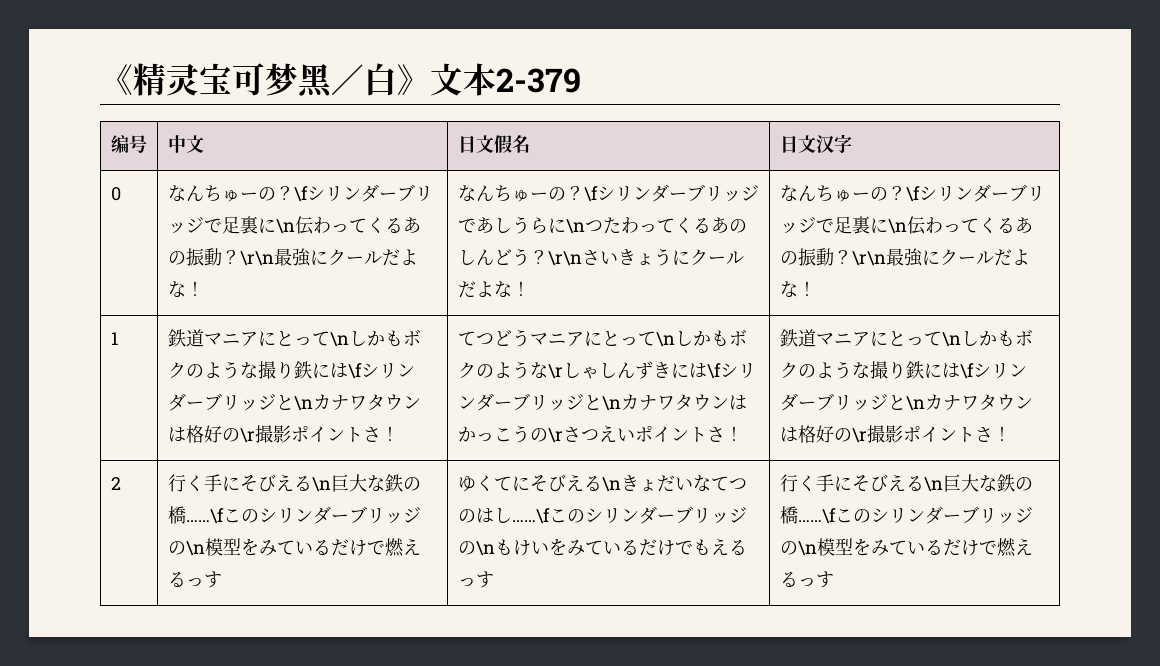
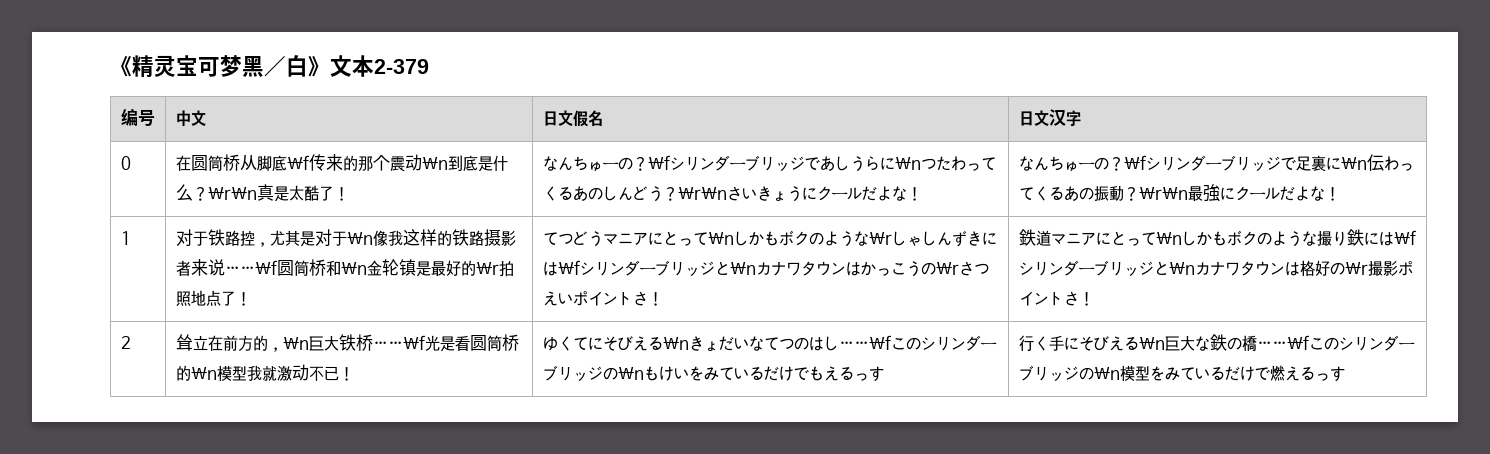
- 0 | なんちゅーの？\fシリンダーブリッジで足裏に\n伝わってくるあの振動？\r\n最強にクールだよな！
+ 0 | 在圆筒桥从脚底\f传来的那个震动\n到底是什么？\r\n真是太酷了！
- 1 | 鉄道マニアにとって\nしかもボクのような撮り鉄には\fシリンダーブリッジと\nカナワタウンは格好の\r撮影ポイントさ！
+ 1 | 对于铁路控，尤其是对于\n像我这样的铁路摄影者来说……\f圆筒桥和\n金轮镇是最好的\r拍照地点了！
- 2 | 行く手にそびえる\n巨大な鉄の橋……\fこのシリンダーブリッジの\n模型をみているだけで燃えるっす
+ 2 | 耸立在前方的，\n巨大铁桥……\f光是看圆筒桥的\n模型我就激动不已！

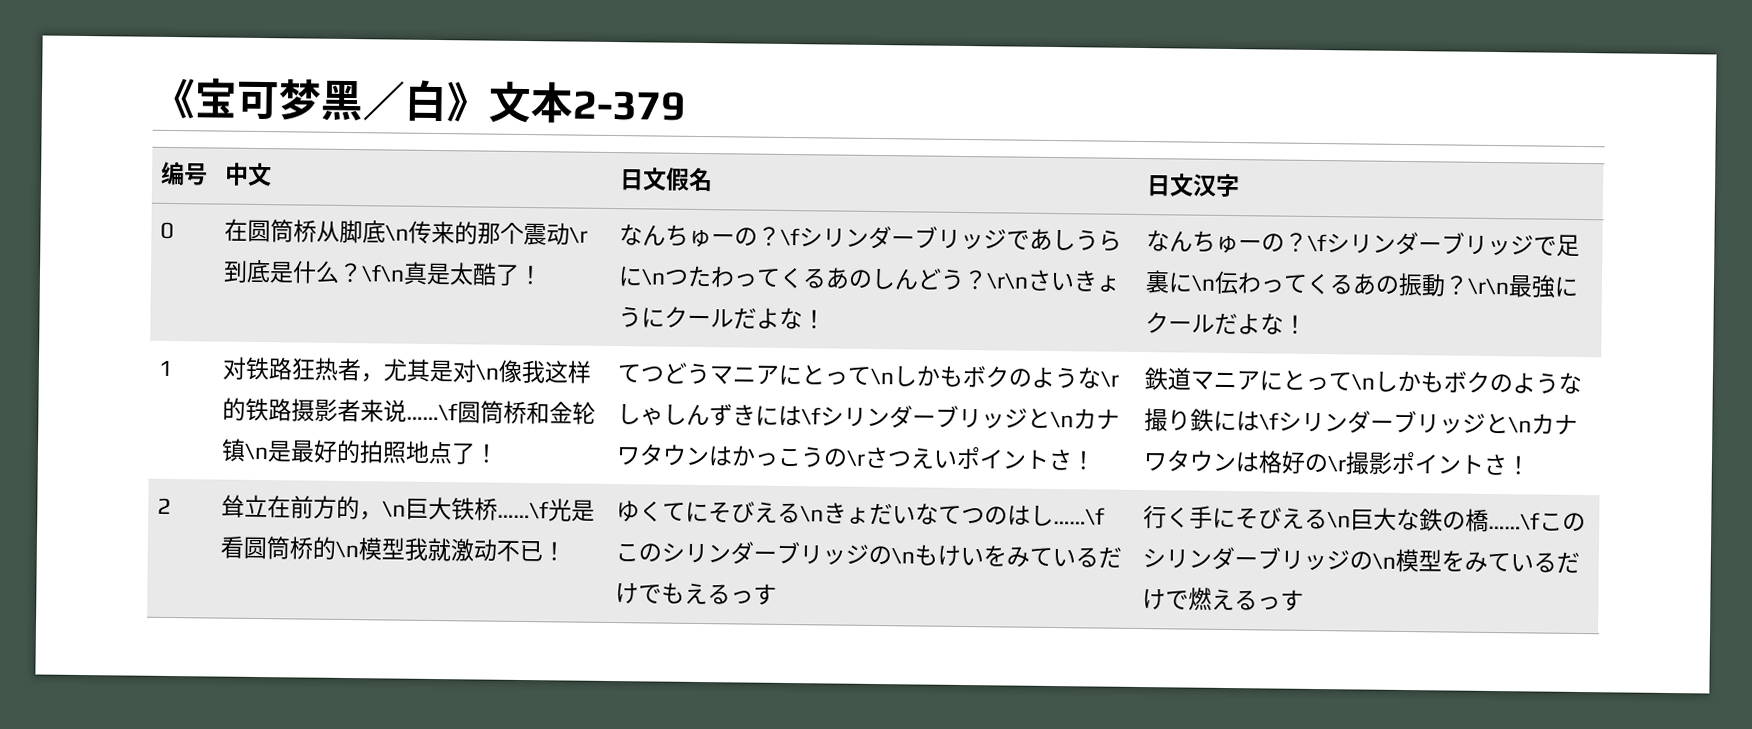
- 《精灵宝可梦黑／白》文本2-379
+ 《宝可梦黑／白》文本2-379
- 在圆筒桥从脚底\f传来的那个震动\n到底是什么？
+ 在圆筒桥从脚底\n传来的那个震动\r到底是什么？
- \r\n真是太酷了！
+ \f\n真是太酷了！
- 对于铁路控，尤其是对于\n像我这样的铁路摄影者来说……\f圆筒桥和\n金轮镇是最好的\r拍照地点了！
+ 对铁路狂热者，尤其是对\n像我这样的铁路摄影者来说……\f圆筒桥和金轮镇\n是最好的拍照地点了！

